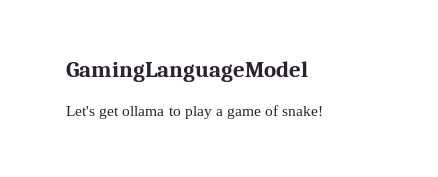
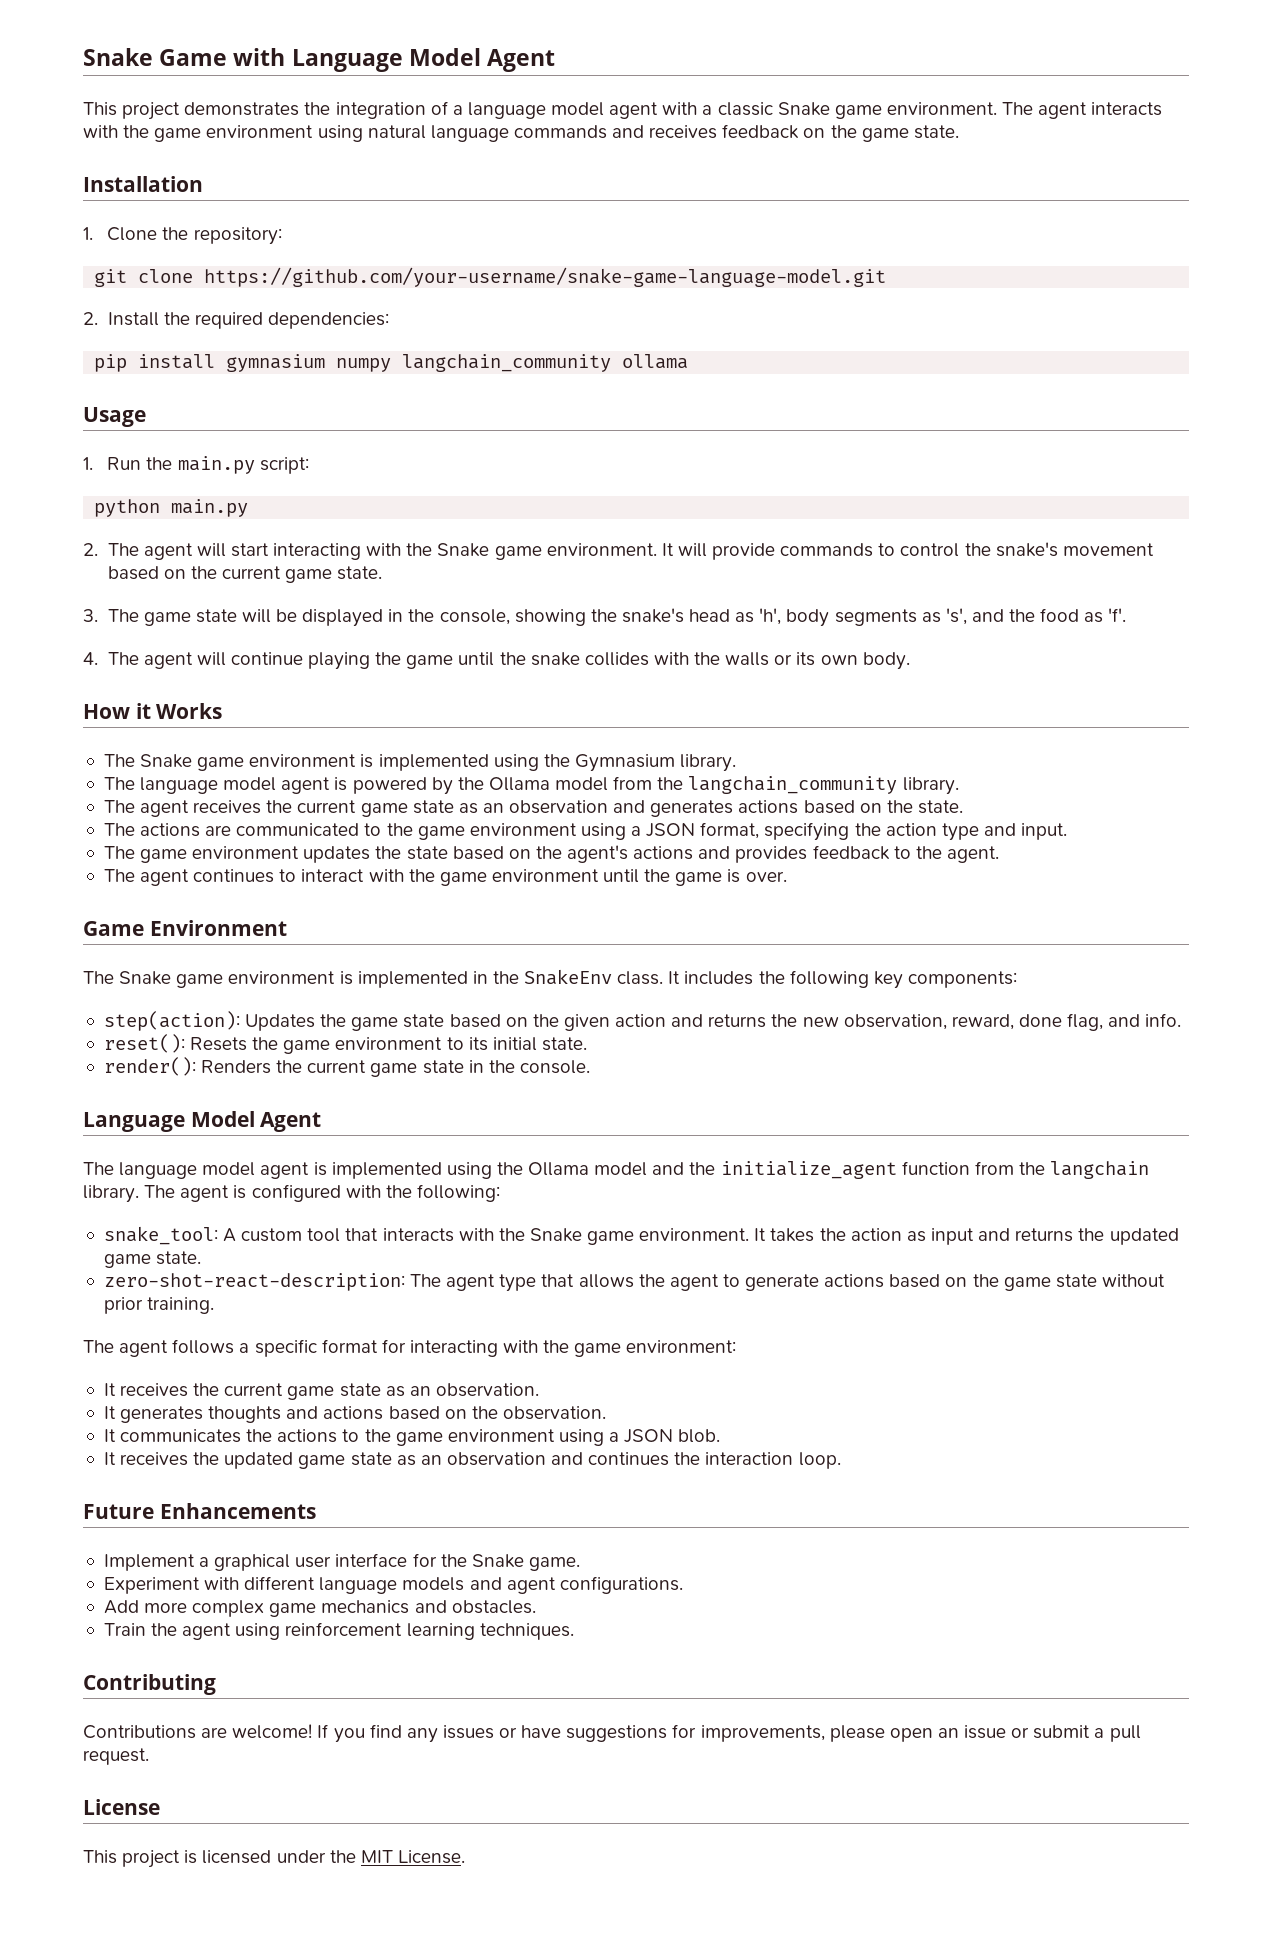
- GamingLanguageModel
- Let's get ollama to play a game of snake!
+ Snake Game with Language Model Agent
+ This project demonstrates the integration of a language model agent with a classic Snake game environment. The agent interacts with the game environment using natural language commands and receives feedback on the game state.
+ Installation
+ 1. Clone the repository:
+ git clone https://github.com/your-username/snake-game-language-model.git
+ 2. Install the required dependencies:
+ pip install gymnasium numpy langchain_community ollama
+ Usage
+ 1. Run the main.py script:
+ python main.py
+ 2. The agent will start interacting with the Snake game environment. It will provide commands to control the snake's movement based on the current game state.
+ 3. The game state will be displayed in the console, showing the snake's head as 'h', body segments as 's', and the food as 'f'.
+ 4. The agent will continue playing the game until the snake collides with the walls or its own body.
+ How it Works
+ The Snake game environment is implemented using the Gymnasium library.
+ The language model agent is powered by the Ollama model from the langchain_community library.
+ The agent receives the current game state as an observation and generates actions based on the state.
+ The actions are communicated to the game environment using a JSON format, specifying the action type and input.
+ The game environment updates the state based on the agent's actions and provides feedback to the agent.
+ The agent continues to interact with the game environment until the game is over.
+ Game Environment
+ The Snake game environment is implemented in the SnakeEnv class. It includes the following key components:
+ step(action): Updates the game state based on the given action and returns the new observation, reward, done flag, and info.
+ reset(): Resets the game environment to its initial state.
+ render(): Renders the current game state in the console.
+ Language Model Agent
+ The language model agent is implemented using the Ollama model and the initialize_agent function from the langchain library. The agent is configured with the following:
+ snake_tool: A custom tool that interacts with the Snake game environment. It takes the action as input and returns the updated game state.
+ zero-shot-react-description: The agent type that allows the agent to generate actions based on the game state without prior training.
+ The agent follows a specific format for interacting with the game environment:
+ It receives the current game state as an observation.
+ It generates thoughts and actions based on the observation.
+ It communicates the actions to the game environment using a JSON blob.
+ It receives the updated game state as an observation and continues the interaction loop.
+ Future Enhancements
+ Implement a graphical user interface for the Snake game.
+ Experiment with different language models and agent configurations.
+ Add more complex game mechanics and obstacles.
+ Train the agent using reinforcement learning techniques.
+ Contributing
+ Contributions are welcome! If you find any issues or have suggestions for improvements, please open an issue or submit a pull request.
+ License
+ This project is licensed under the MIT License.

